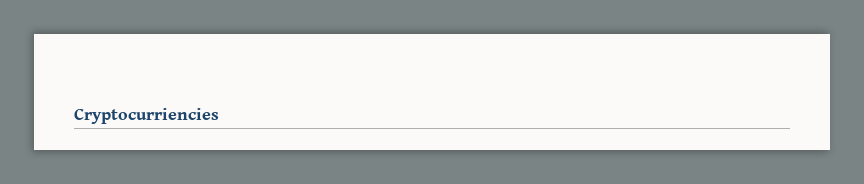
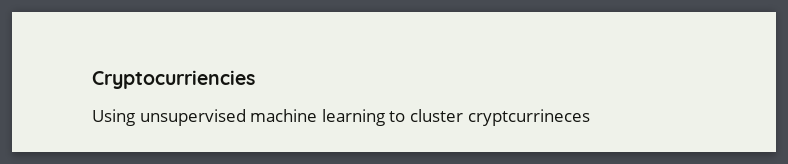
+ Using unsupervised machine learning to cluster cryptcurrineces

